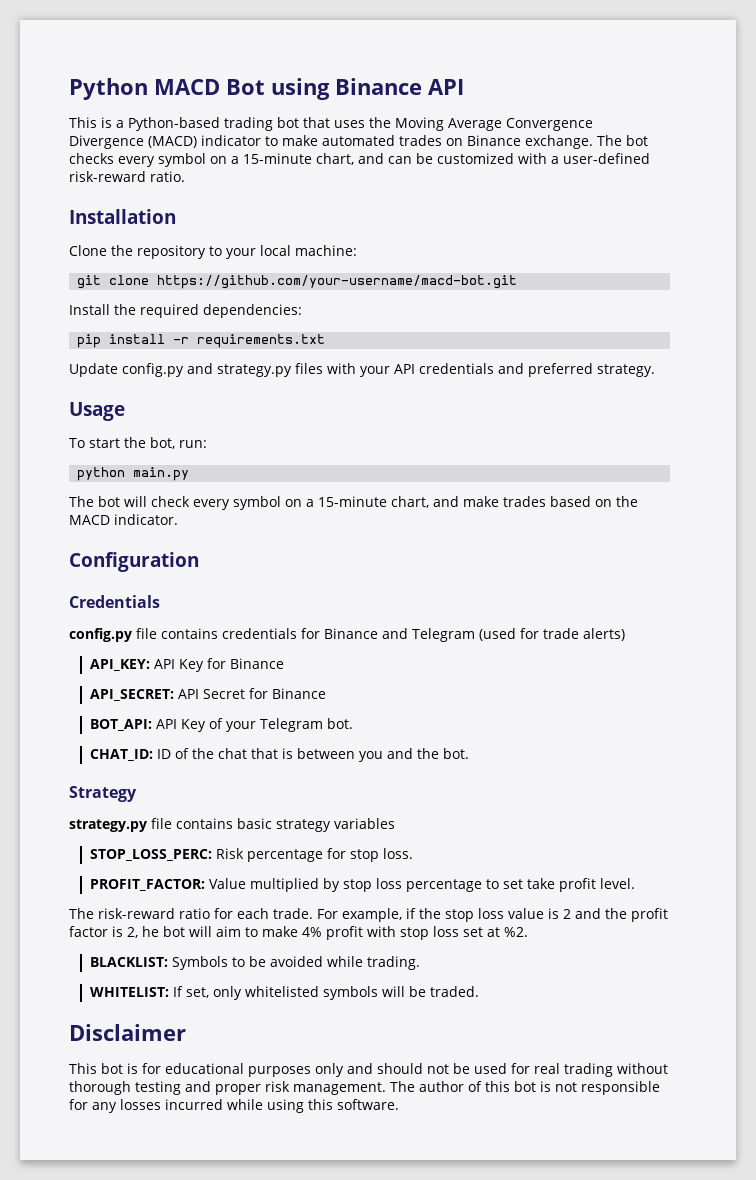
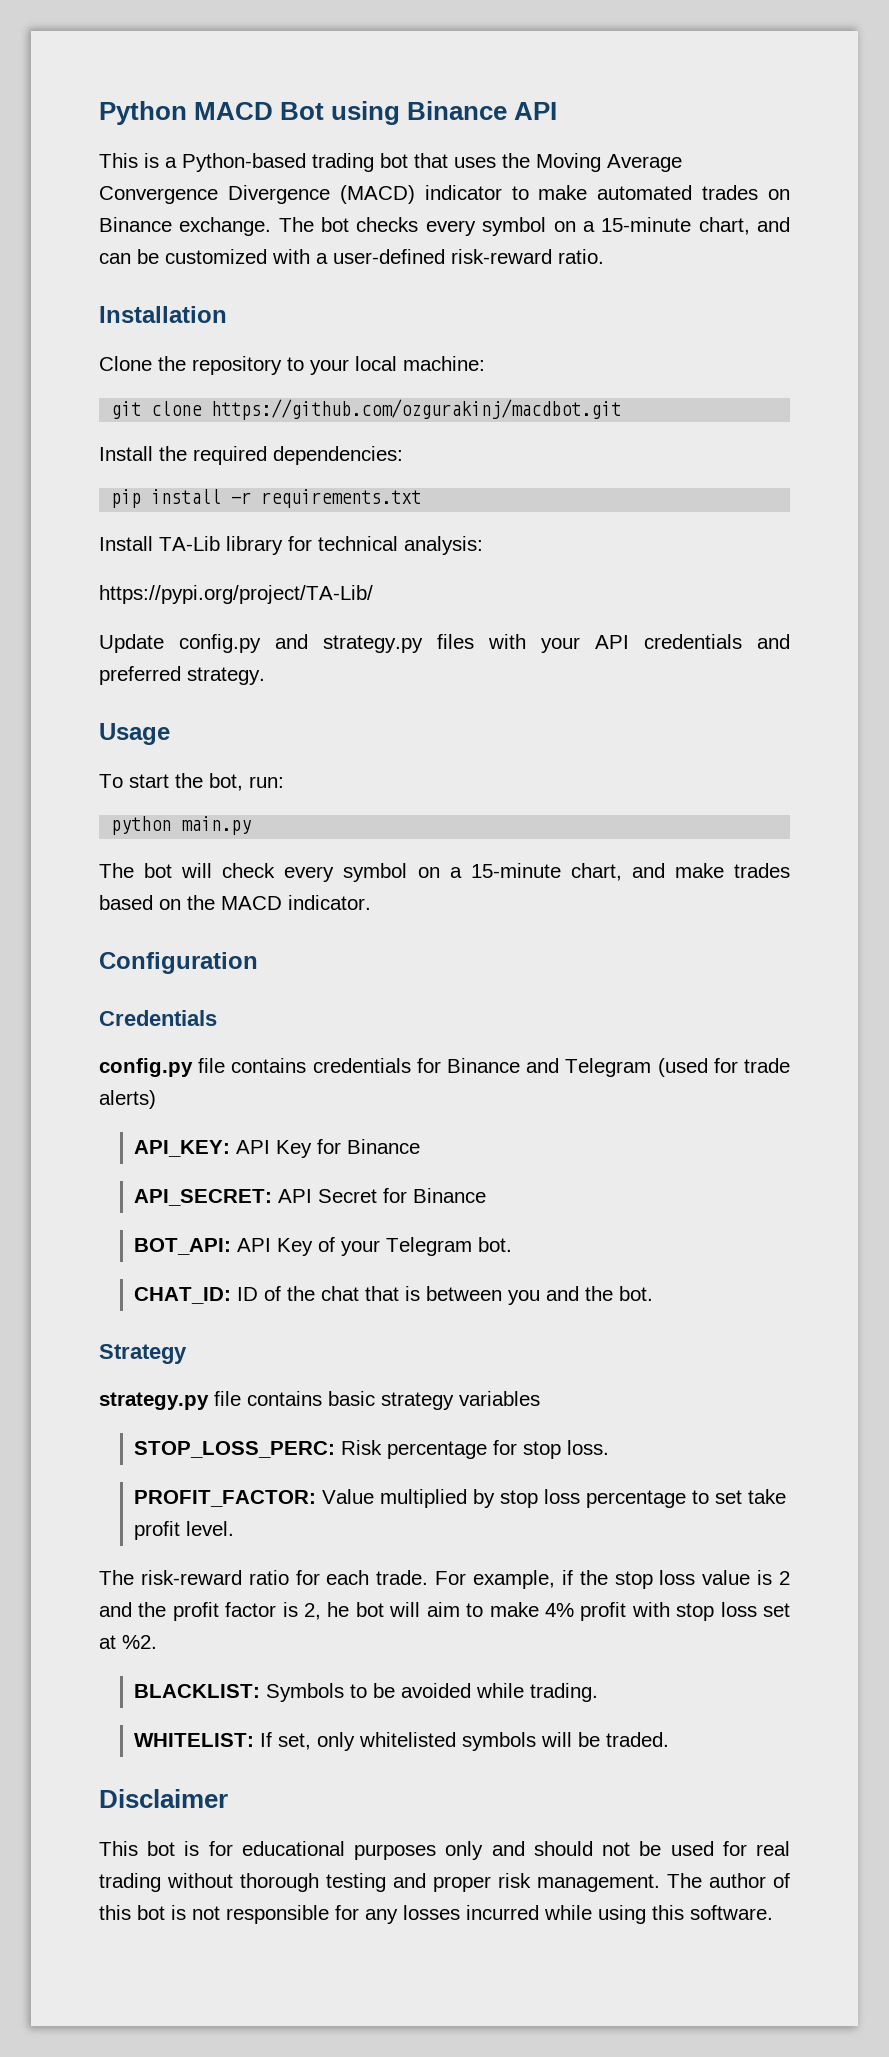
- git clone https://github.com/your-username/macd-bot.git
+ git clone https://github.com/ozgurakinj/macdbot.git
+ Install TA-Lib library for technical analysis:
+ https://pypi.org/project/TA-Lib/

